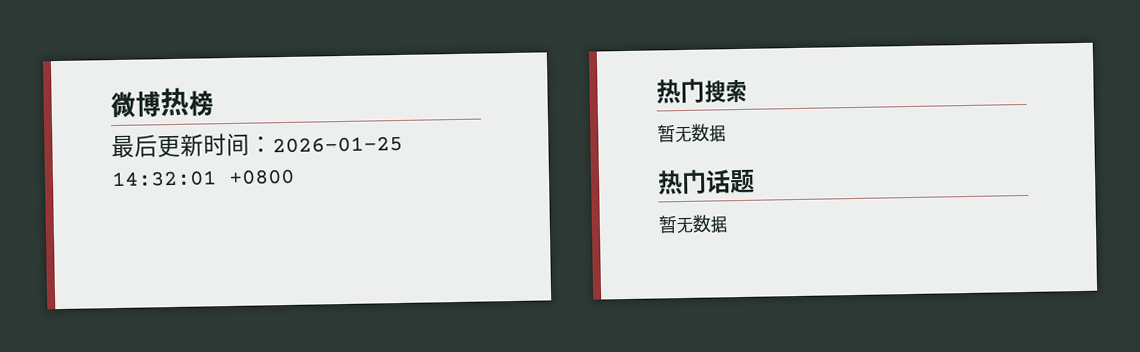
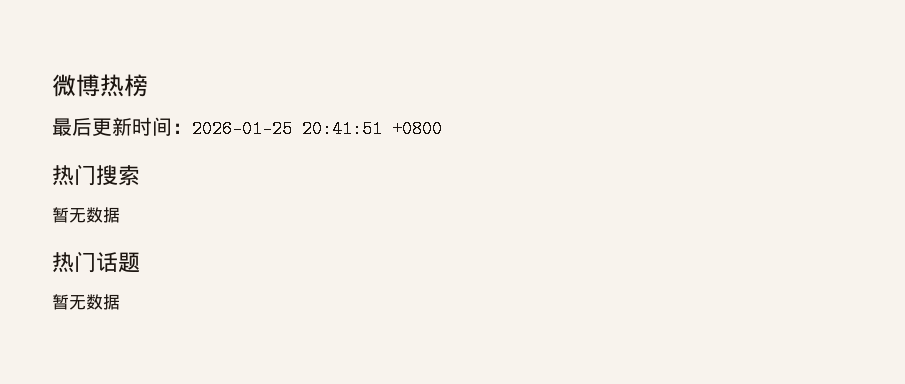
- 最后更新时间：2026-01-25 14:32:01 +0800
+ 最后更新时间：2026-01-25 20:41:51 +0800

